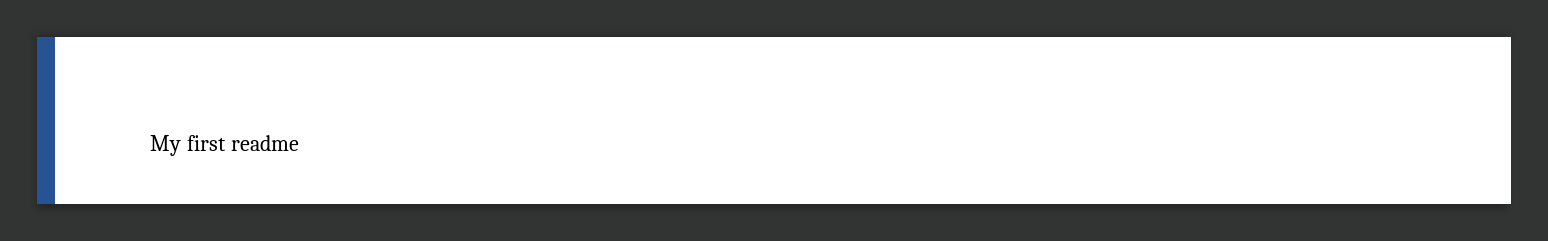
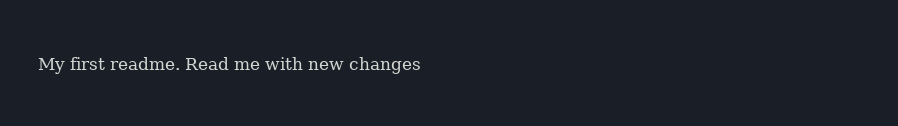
- My first readme
+ My first readme. Read me with new changes

